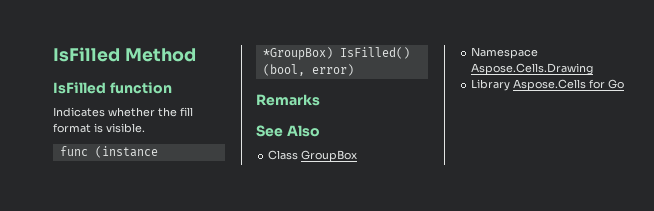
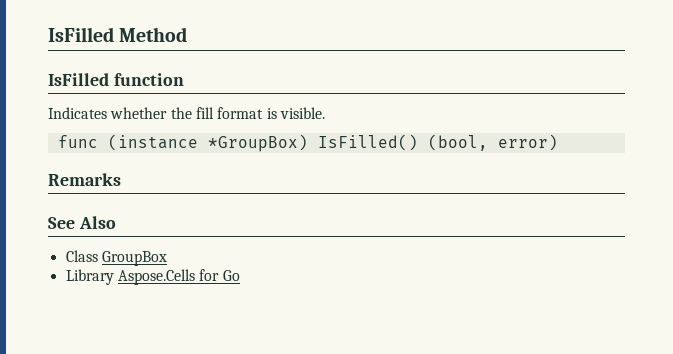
- Namespace Aspose.Cells.Drawing

